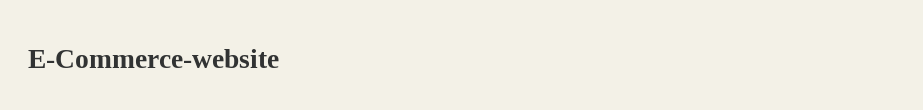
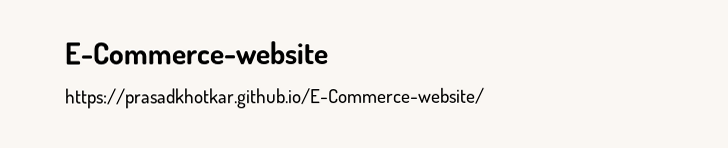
+ https://prasadkhotkar.github.io/E-Commerce-website/

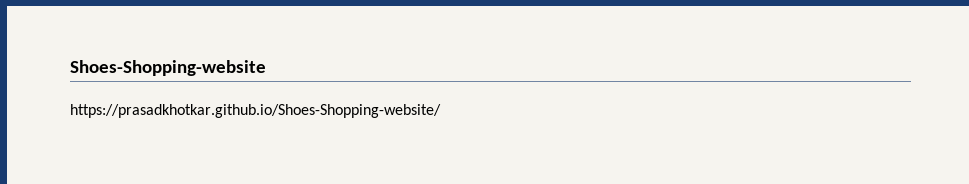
- E-Commerce-website
- https://prasadkhotkar.github.io/E-Commerce-website/
+ Shoes-Shopping-website
+ https://prasadkhotkar.github.io/Shoes-Shopping-website/

